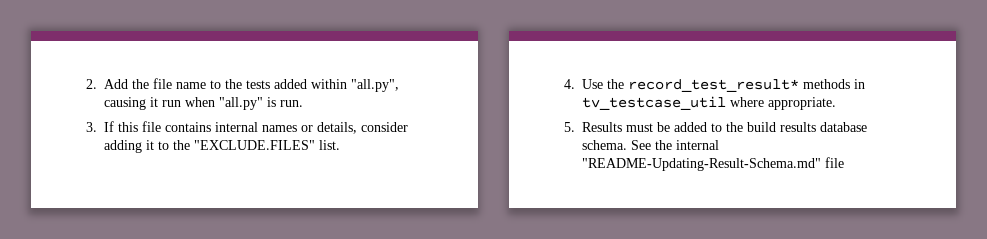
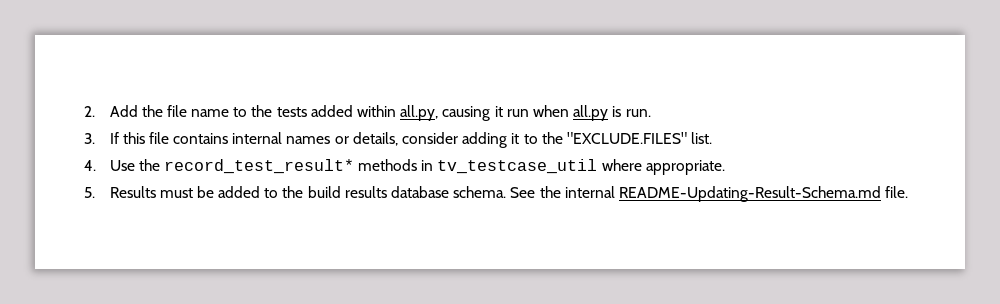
- 2. Add the file name to the tests added within "all.py", causing it run when "all.py" is run.
+ 2. Add the file name to the tests added within all.py, causing it run when all.py is run.
- See the internal "README-Updating-Result-Schema.md" file
+ See the internal README-Updating-Result-Schema.md file.

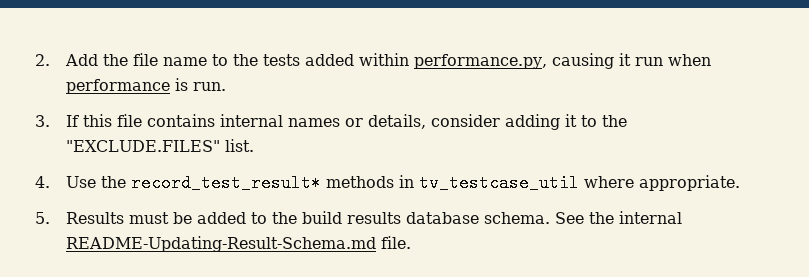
- 2. Add the file name to the tests added within all.py, causing it run when all.py is run.
+ 2. Add the file name to the tests added within performance.py, causing it run when performance is run.

